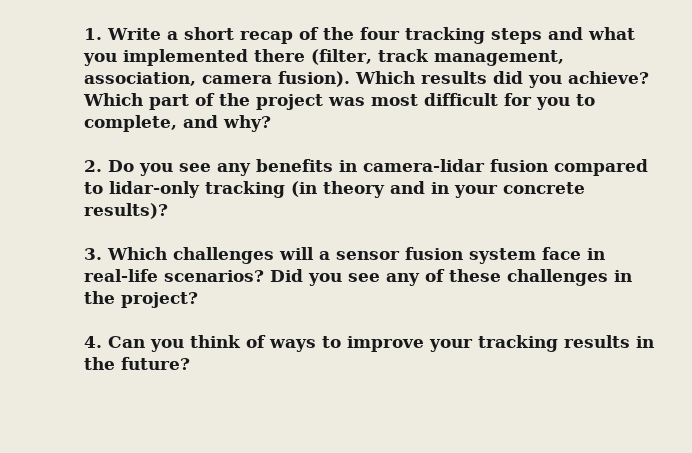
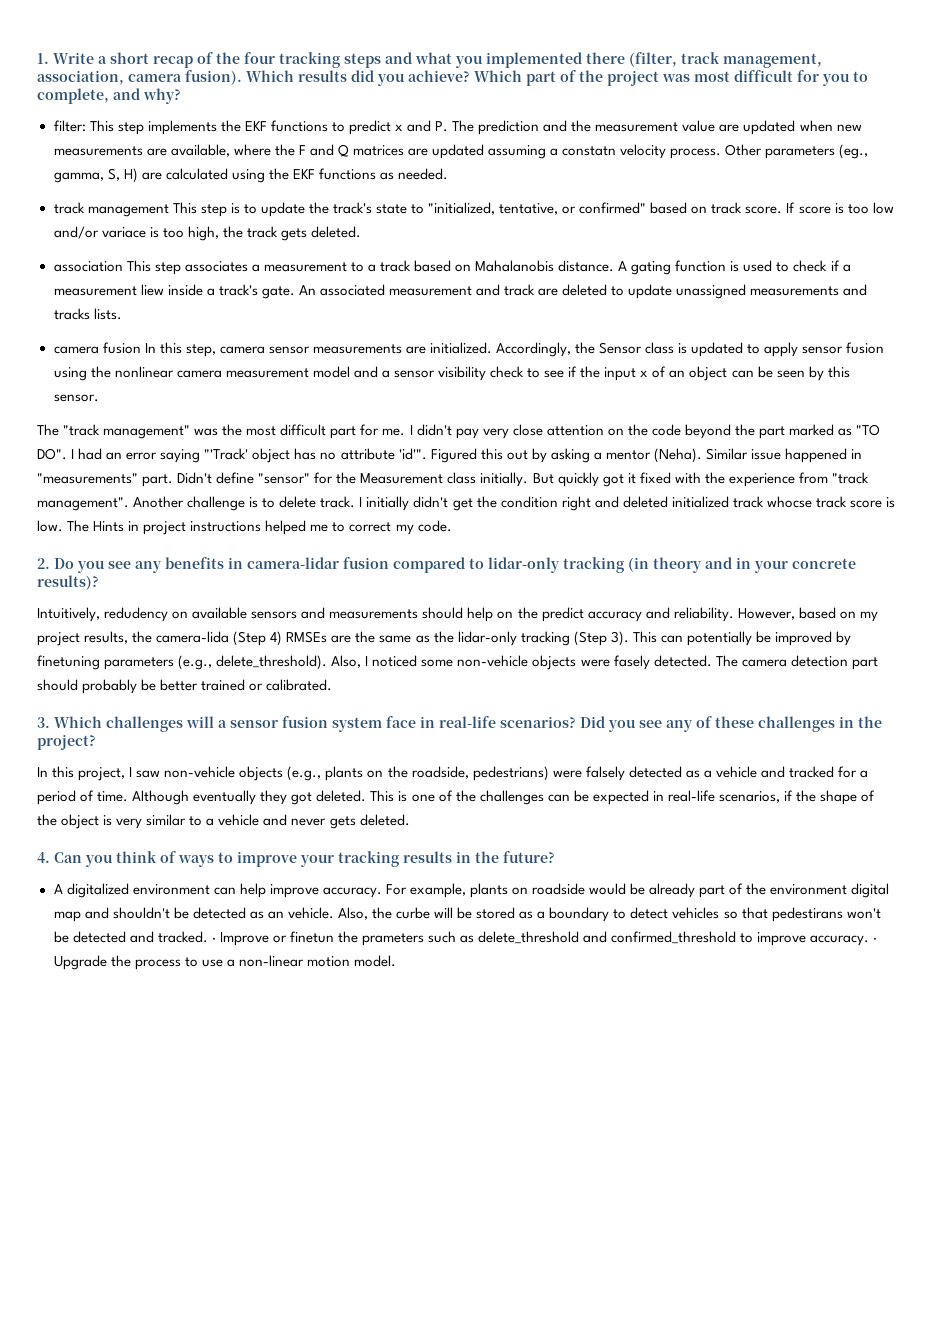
+ filter: This step implements the EKF functions to predict x and P. The prediction and the measurement value are updated when new measurements are available, where the F and Q matrices are updated assuming a constatn velocity process. Other parameters (eg., gamma, S, H) are calculated using the EKF functions as needed.
+ track management This step is to update the track's state to "initialized, tentative, or confirmed" based on track score. If score is too low and/or variace is too high, the track gets deleted.
+ association This step associates a measurement to a track based on Mahalanobis distance. A gating function is used to check if a measurement liew inside a track's gate. An associated measurement and track are deleted to update unassigned measurements and tracks lists.
+ camera fusion In this step, camera sensor measurements are initialized. Accordingly, the Sensor class is updated to apply sensor fusion using the nonlinear camera measurement model and a sensor visibility check to see if the input x of an object can be seen by this sensor.
+ The "track management" was the most difficult part for me. I didn't pay very close attention on the code beyond the part marked as "TO DO". I had an error saying "'Track' object has no attribute 'id'". Figured this out by asking a mentor (Neha). Similar issue happened in "measurements" part. Didn't define "sensor" for the Measurement class initially. But quickly got it fixed with the experience from "track management". Another challenge is to delete track. I initially didn't get the condition right and deleted initialized track whocse track score is low. The Hints in project instructions helped me to correct my code.
+ Intuitively, redudency on available sensors and measurements should help on the predict accuracy and reliability. However, based on my project results, the camera-lida (Step 4) RMSEs are the same as the lidar-only tracking (Step 3). This can potentially be improved by finetuning parameters (e.g., delete_threshold). Also, I noticed some non-vehicle objects were fasely detected. The camera detection part should probably be better trained or calibrated.
+ In this project, I saw non-vehicle objects (e.g., plants on the roadside, pedestrians) were falsely detected as a vehicle and tracked for a period of time. Although eventually they got deleted. This is one of the challenges can be expected in real-life scenarios, if the shape of the object is very similar to a vehicle and never gets deleted.
+ A digitalized environment can help improve accuracy. For example, plants on roadside would be already part of the environment digital map and shouldn't be detected as an vehicle. Also, the curbe will be stored as a boundary to detect vehicles so that pedestirans won't be detected and tracked. · Improve or finetun the prameters such as delete_threshold and confirmed_threshold to improve accuracy. · Upgrade the process to use a non-linear motion model.

